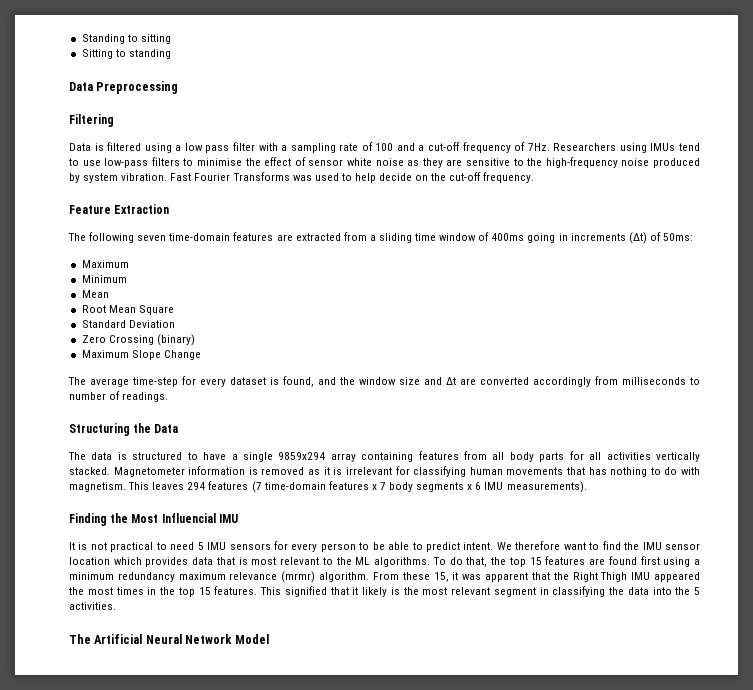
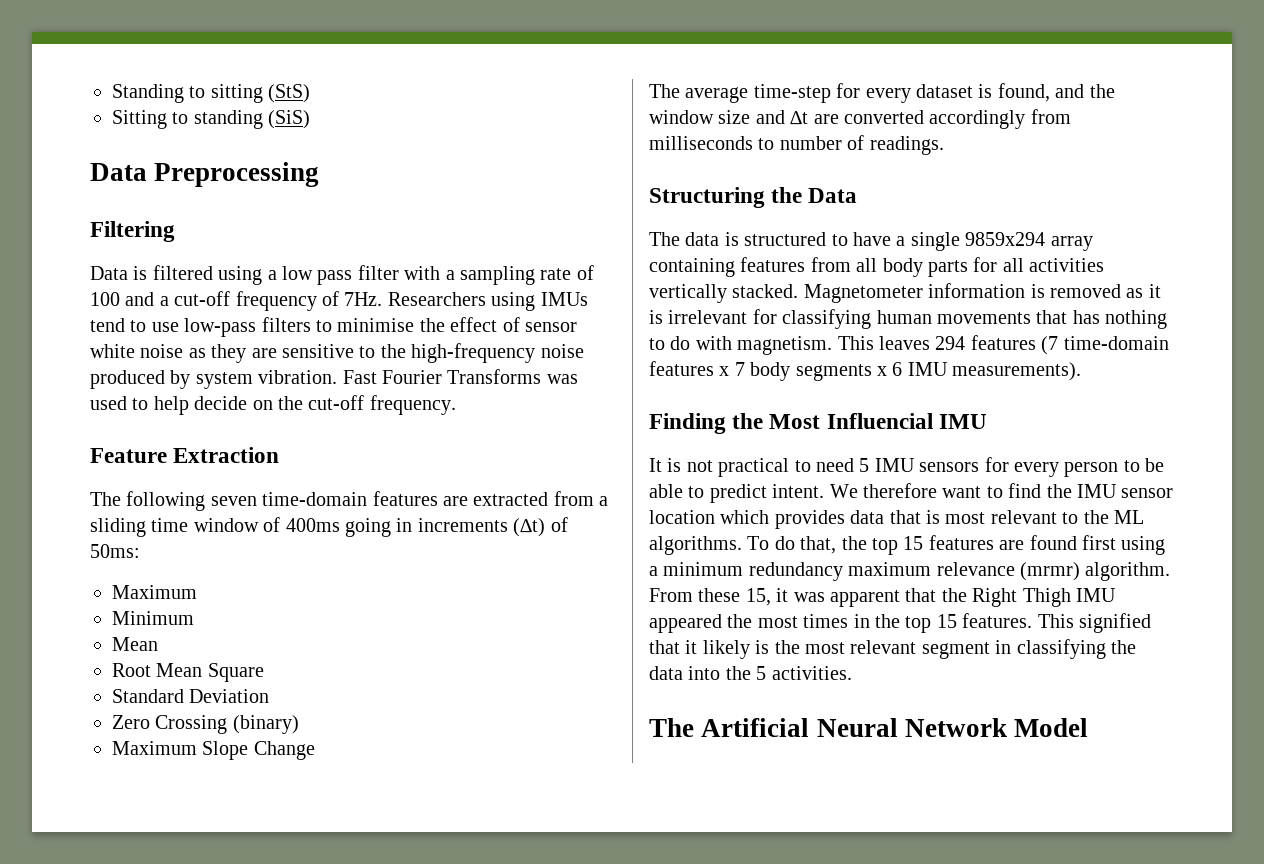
- Standing to sitting
+ Standing to sitting (StS)
- Sitting to standing
+ Sitting to standing (SiS)

